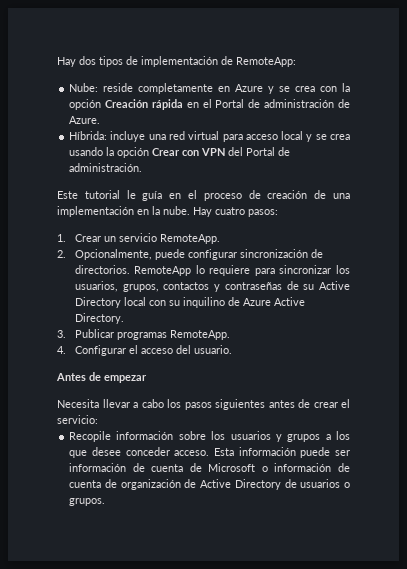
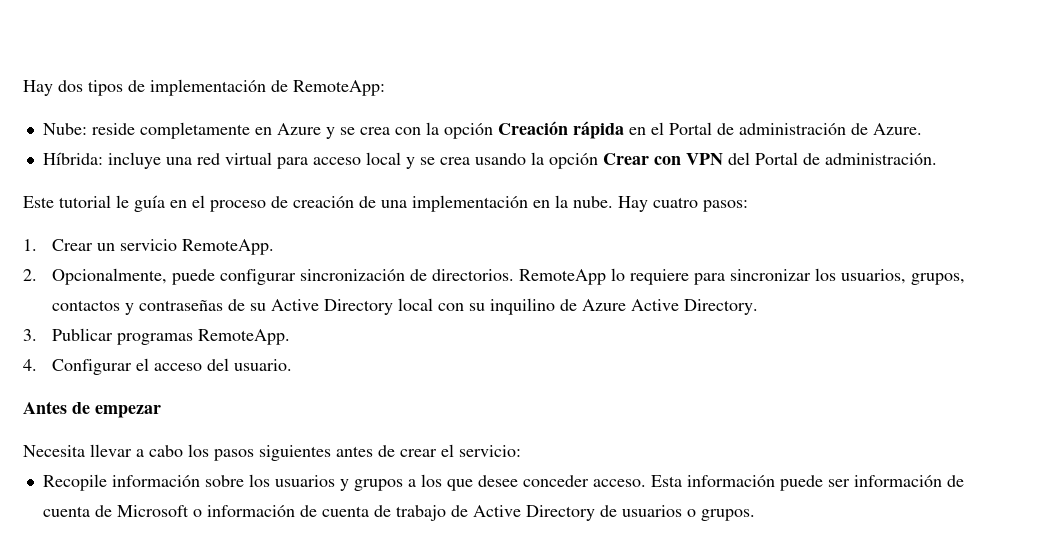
- Esta información puede ser información de cuenta de Microsoft o información de cuenta de organización de Active Directory de usuarios o grupos.
+ Esta información puede ser información de cuenta de Microsoft o información de cuenta de trabajo de Active Directory de usuarios o grupos.

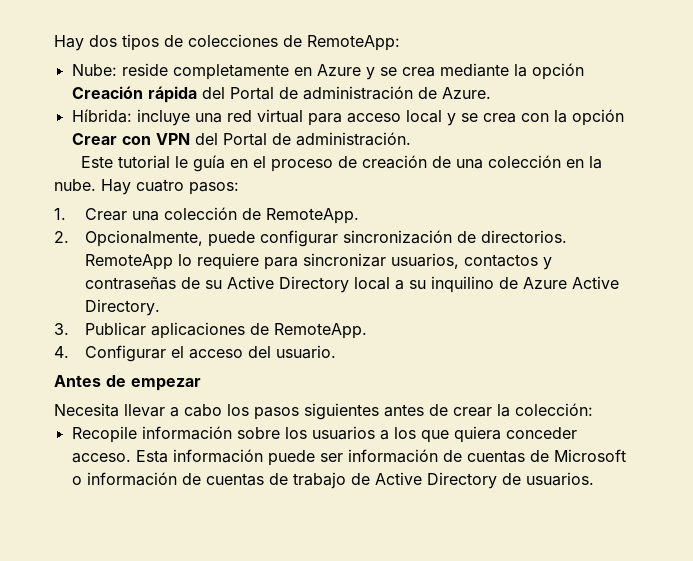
- Hay dos tipos de implementación de RemoteApp:
+ Hay dos tipos de colecciones de RemoteApp:
- Nube: reside completamente en Azure y se crea con la opción Creación rápida en el Portal de administración de Azure.
+ Nube: reside completamente en Azure y se crea mediante la opción Creación rápida del Portal de administración de Azure.
- Híbrida: incluye una red virtual para acceso local y se crea usando la opción Crear con VPN del Portal de administración.
+ Híbrida: incluye una red virtual para acceso local y se crea con la opción Crear con VPN del Portal de administración.
- Este tutorial le guía en el proceso de creación de una implementación en la nube.
+ Este tutorial le guía en el proceso de creación de una colección en la nube.
- 1. Crear un servicio RemoteApp.
+ 1. Crear una colección de RemoteApp.
- RemoteApp lo requiere para sincronizar los usuarios, grupos, contactos y contraseñas de su Active Directory local con su inquilino de Azure Active Directory.
+ RemoteApp lo requiere para sincronizar usuarios, contactos y contraseñas de su Active Directory local a su inquilino de Azure Active Directory.
- 3. Publicar programas RemoteApp.
+ 3. Publicar aplicaciones de RemoteApp.
- Necesita llevar a cabo los pasos siguientes antes de crear el servicio:
+ Necesita llevar a cabo los pasos siguientes antes de crear la colección:
- Recopile información sobre los usuarios y grupos a los que desee conceder acceso.
+ Recopile información sobre los usuarios a los que quiera conceder acceso.
- Esta información puede ser información de cuenta de Microsoft o información de cuenta de trabajo de Active Directory de usuarios o grupos.
+ Esta información puede ser información de cuentas de Microsoft o información de cuentas de trabajo de Active Directory de usuarios.

